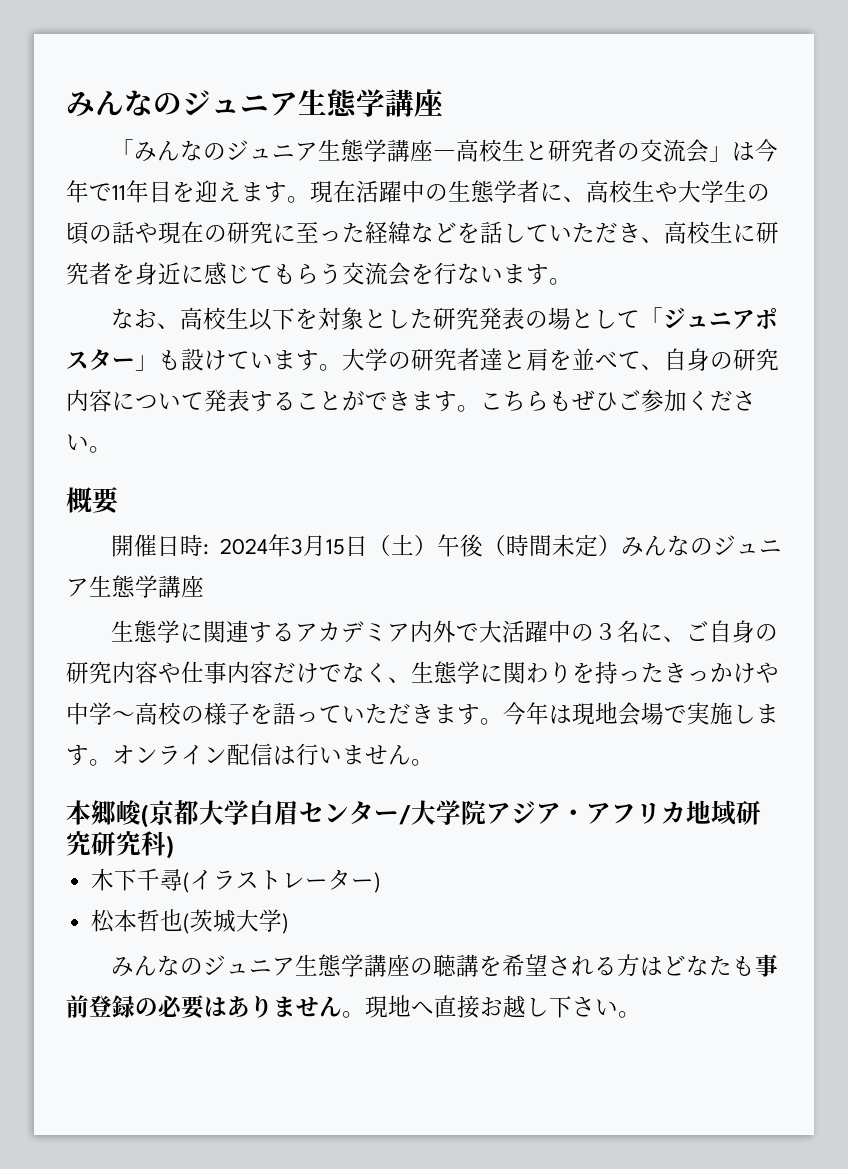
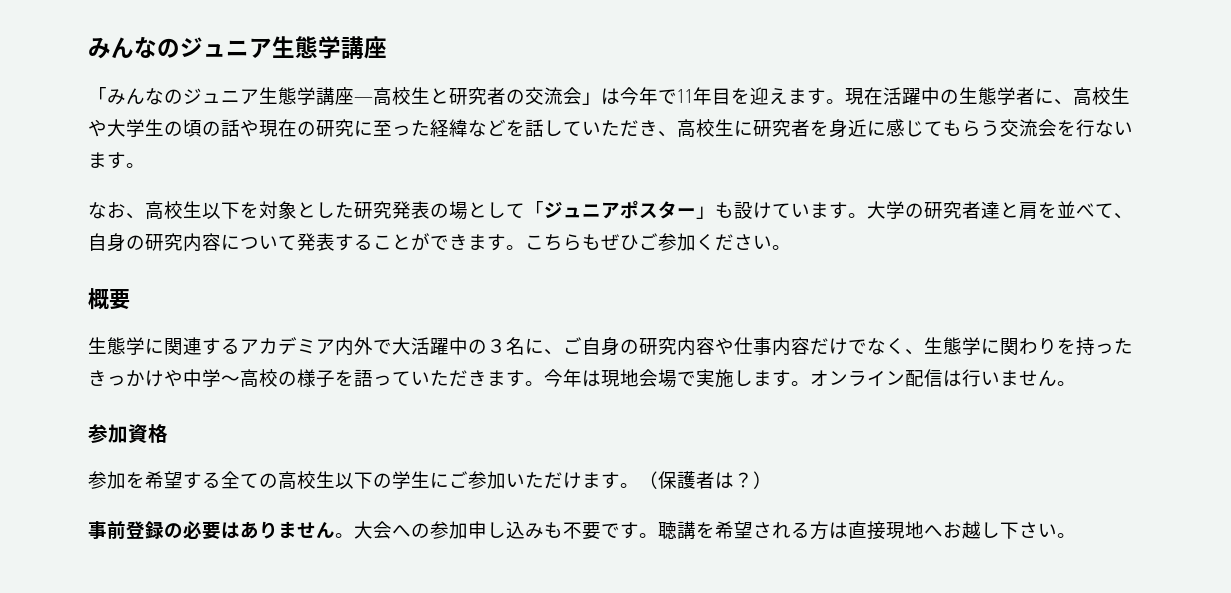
- 開催日時: 2024年3月15日（土）午後（時間未定）みんなのジュニア生態学講座
- 本郷峻(京都大学白眉センター/大学院アジア・アフリカ地域研究研究科)
- 木下千尋(イラストレーター)
- 松本哲也(茨城大学)
- みんなのジュニア生態学講座の聴講を希望される方はどなたも事前登録の必要はありません。
+ 参加資格
+ 参加を希望する全ての高校生以下の学生にご参加いただけます。（保護者は？）
+ 事前登録の必要はありません。
- 現地へ直接お越し下さい。
+ 大会への参加申し込みも不要です。聴講を希望される方は直接現地へお越し下さい。

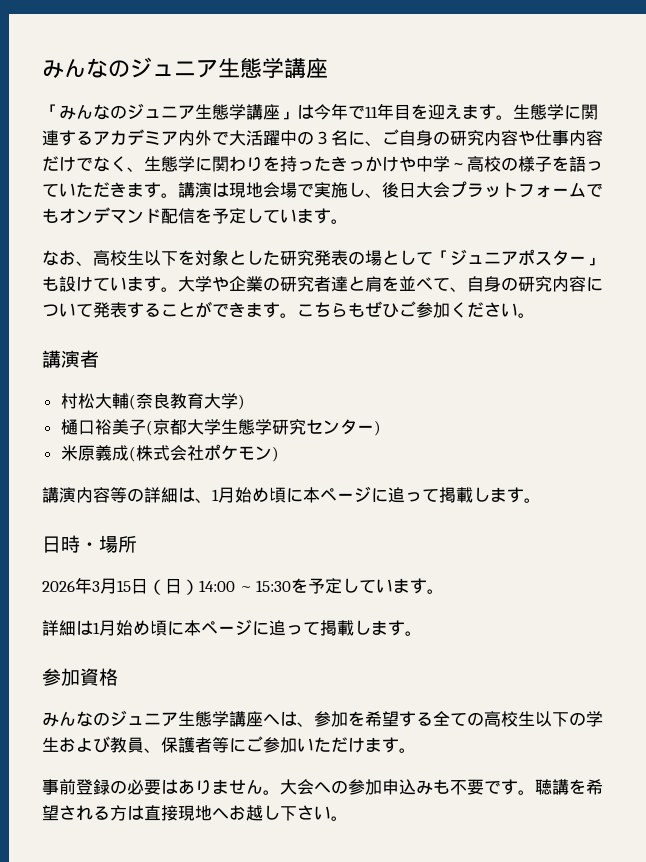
- 「みんなのジュニア生態学講座―高校生と研究者の交流会」は今年で11年目を迎えます。現在活躍中の生態学者に、高校生や大学生の頃の話や現在の研究に至った経緯などを話していただき、高校生に研究者を身近に感じてもらう交流会を行ないます。
- なお、高校生以下を対象とした研究発表の場として「ジュニアポスター」も設けています。大学の研究者達と肩を並べて、自身の研究内容について発表することができます。こちらもぜひご参加ください。
- 概要
- 生態学に関連するアカデミア内外で大活躍中の３名に、ご自身の研究内容や仕事内容だけでなく、生態学に関わりを持ったきっかけや中学～高校の様子を語っていただきます。
+ 「みんなのジュニア生態学講座」は今年で11年目を迎えます。生態学に関連するアカデミア内外で大活躍中の３名に、ご自身の研究内容や仕事内容だけでなく、生態学に関わりを持ったきっかけや中学～高校の様子を語っていただきます。
- 今年は現地会場で実施します。オンライン配信は行いません。
+ 講演は現地会場で実施し、後日大会プラットフォームでもオンデマンド配信を予定しています。
+ なお、高校生以下を対象とした研究発表の場として「ジュニアポスター」も設けています。大学や企業の研究者達と肩を並べて、自身の研究内容について発表することができます。こちらもぜひご参加ください。
+ 講演者
+ 村松大輔(奈良教育大学)
+ 樋口裕美子(京都大学生態学研究センター)
+ 米原義成(株式会社ポケモン)
+ 講演内容等の詳細は、1月始め頃に本ページに追って掲載します。
+ 日時・場所
+ 2026年3月15日（日）14:00 ~ 15:30を予定しています。
+ 詳細は1月始め頃に本ページに追って掲載します。
  参加資格
- 参加を希望する全ての高校生以下の学生にご参加いただけます。（保護者は？）
+ みんなのジュニア生態学講座へは、参加を希望する全ての高校生以下の学生および教員、保護者等にご参加いただけます。
- 大会への参加申し込みも不要です。
+ 大会への参加申込みも不要です。

